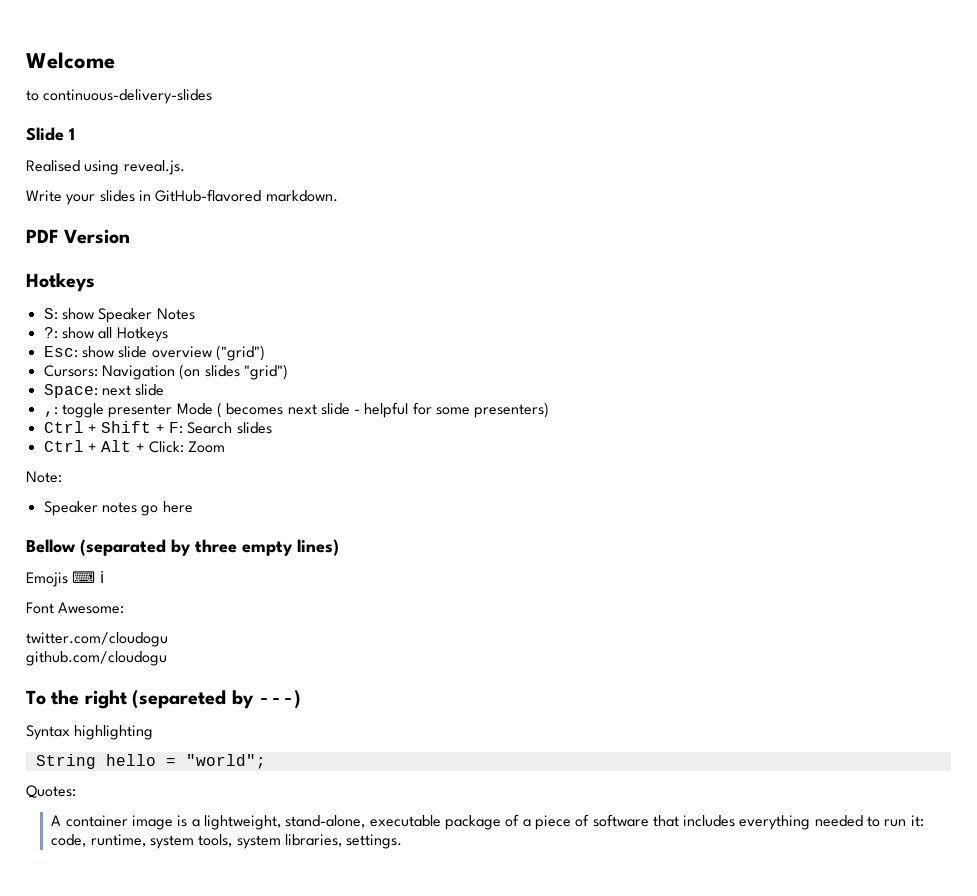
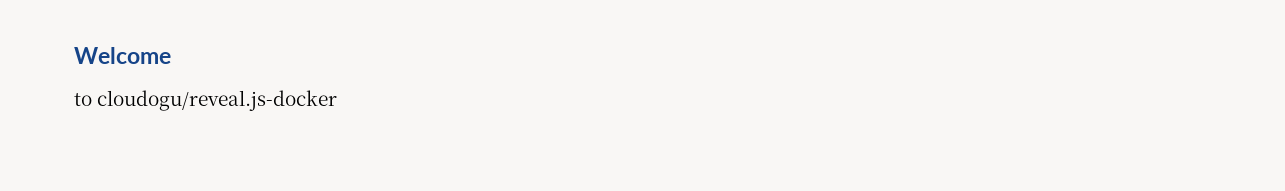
- to continuous-delivery-slides
- Slide 1
- Realised using reveal.js.
- Write your slides in GitHub-flavored markdown.
- PDF Version
- Hotkeys
- S: show Speaker Notes
- ?: show all Hotkeys
- Esc: show slide overview ("grid")
- Cursors: Navigation (on slides "grid")
- Space: next slide
- ,: toggle presenter Mode ( becomes next slide - helpful for some presenters)
- Ctrl + Shift + F: Search slides
- Ctrl + Alt + Click: Zoom
- Note:
- Speaker notes go here
- Bellow (separated by three empty lines)
- Emojis ⌨ ℹ
- Font Awesome:
- twitter.com/cloudogu
- github.com/cloudogu
- To the right (separeted by ---)
- Syntax highlighting
- String hello = "world";
- Quotes:
- A container image is a lightweight, stand-alone, executable package of a piece of software that includes everything needed to run it: code, runtime, system tools, system libraries, settings.
+ to cloudogu/reveal.js-docker

